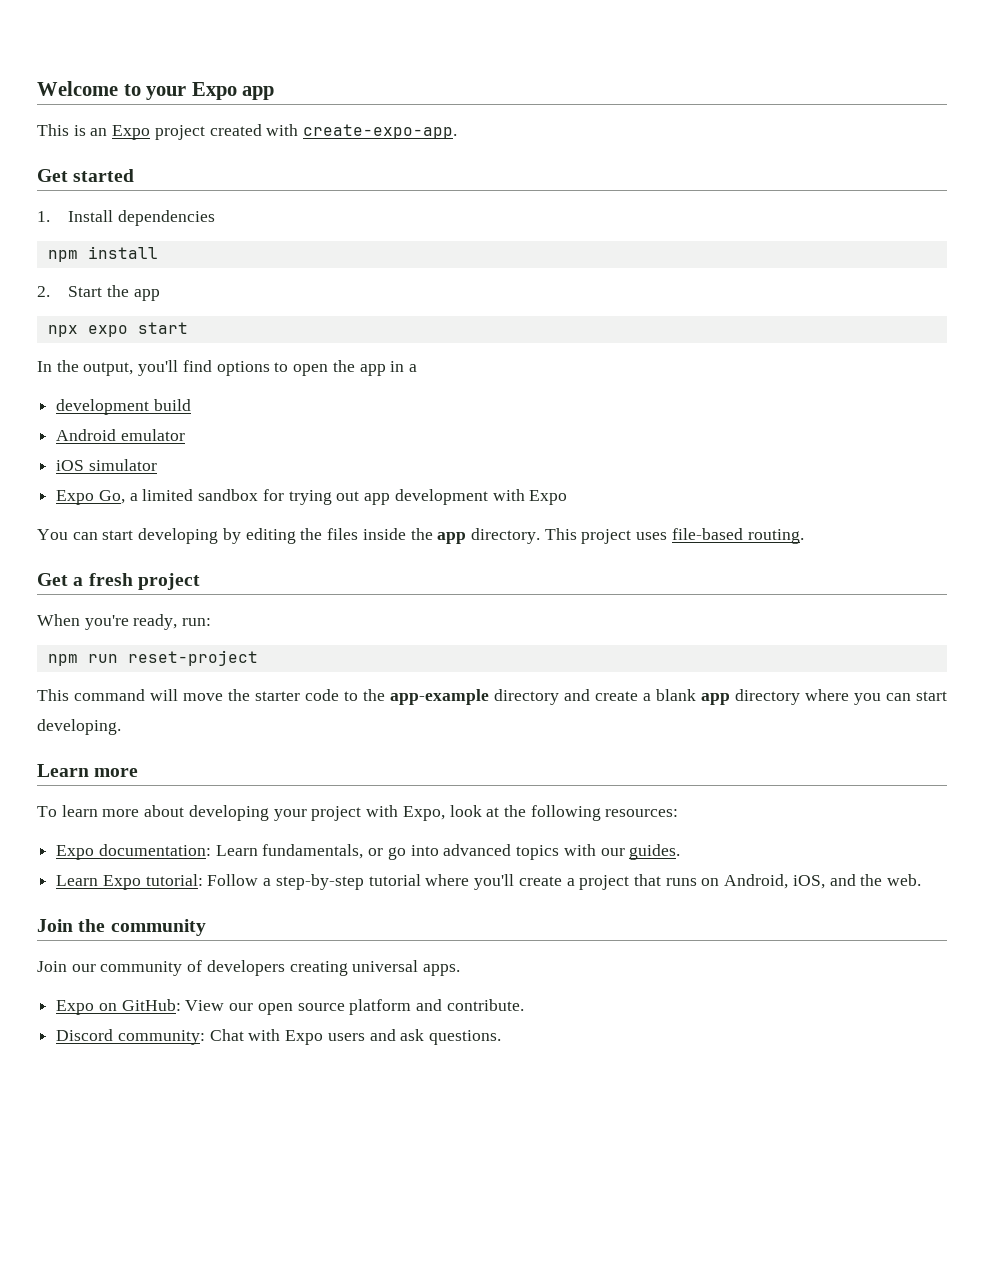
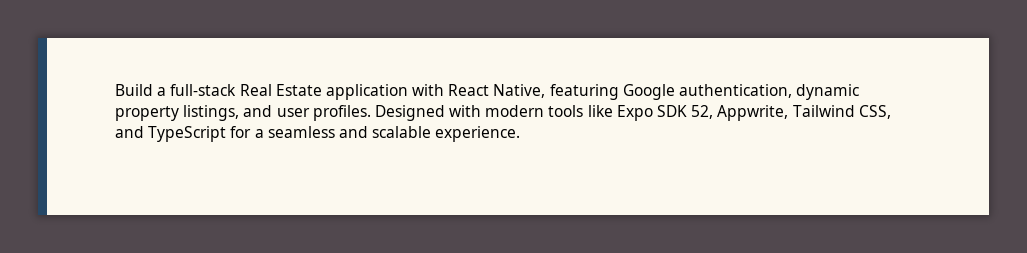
- Welcome to your Expo app
- This is an Expo project created with create-expo-app.
- Get started
- 1. Install dependencies
- npm install
- 2. Start the app
- npx expo start
- In the output, you'll find options to open the app in a
- development build
- Android emulator
- iOS simulator
- Expo Go, a limited sandbox for trying out app development with Expo
- You can start developing by editing the files inside the app directory. This project uses file-based routing.
- Get a fresh project
- When you're ready, run:
- npm run reset-project
- This command will move the starter code to the app-example directory and create a blank app directory where you can start developing.
- Learn more
- To learn more about developing your project with Expo, look at the following resources:
- Expo documentation: Learn fundamentals, or go into advanced topics with our guides.
- Learn Expo tutorial: Follow a step-by-step tutorial where you'll create a project that runs on Android, iOS, and the web.
- Join the community
- Join our community of developers creating universal apps.
- Expo on GitHub: View our open source platform and contribute.
- Discord community: Chat with Expo users and ask questions.
+ Build a full-stack Real Estate application with React Native, featuring Google authentication, dynamic property listings, and user profiles. Designed with modern tools like Expo SDK 52, Appwrite, Tailwind CSS, and TypeScript for a seamless and scalable experience.

